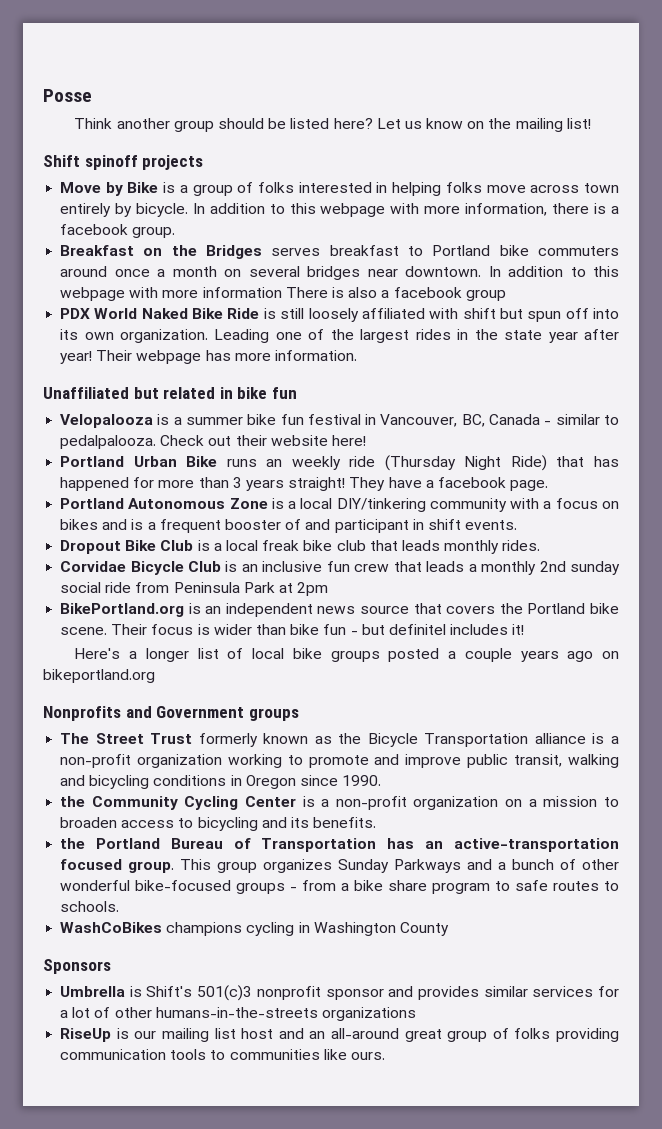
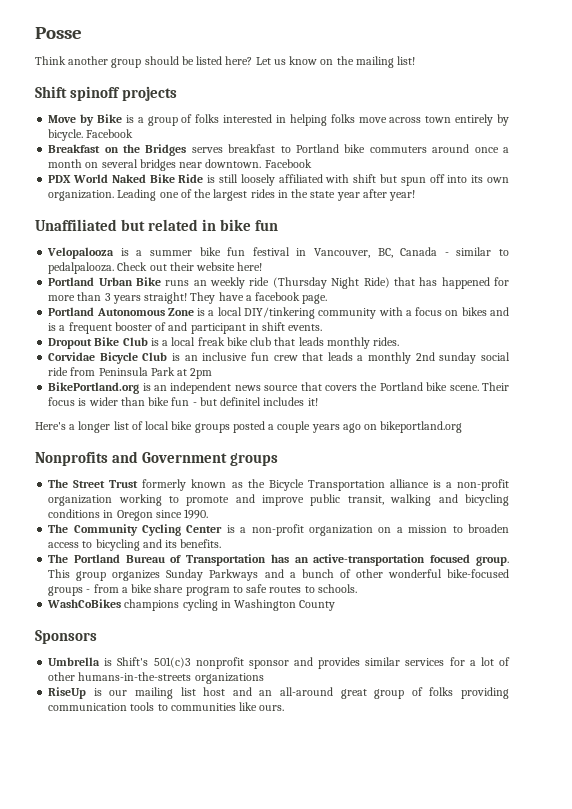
- Move by Bike is a group of folks interested in helping folks move across town entirely by bicycle. In addition to this webpage with more information, there is a facebook group.
+ Move by Bike is a group of folks interested in helping folks move across town entirely by bicycle. Facebook
- Breakfast on the Bridges serves breakfast to Portland bike commuters around once a month on several bridges near downtown. In addition to this webpage with more information There is also a facebook group
+ Breakfast on the Bridges serves breakfast to Portland bike commuters around once a month on several bridges near downtown. Facebook
- Their webpage has more information.
- the Community Cycling Center is a non-profit organization on a mission to broaden access to bicycling and its benefits.
+ The Community Cycling Center is a non-profit organization on a mission to broaden access to bicycling and its benefits.
- the Portland Bureau of Transportation has an active-transportation focused group.
+ The Portland Bureau of Transportation has an active-transportation focused group.

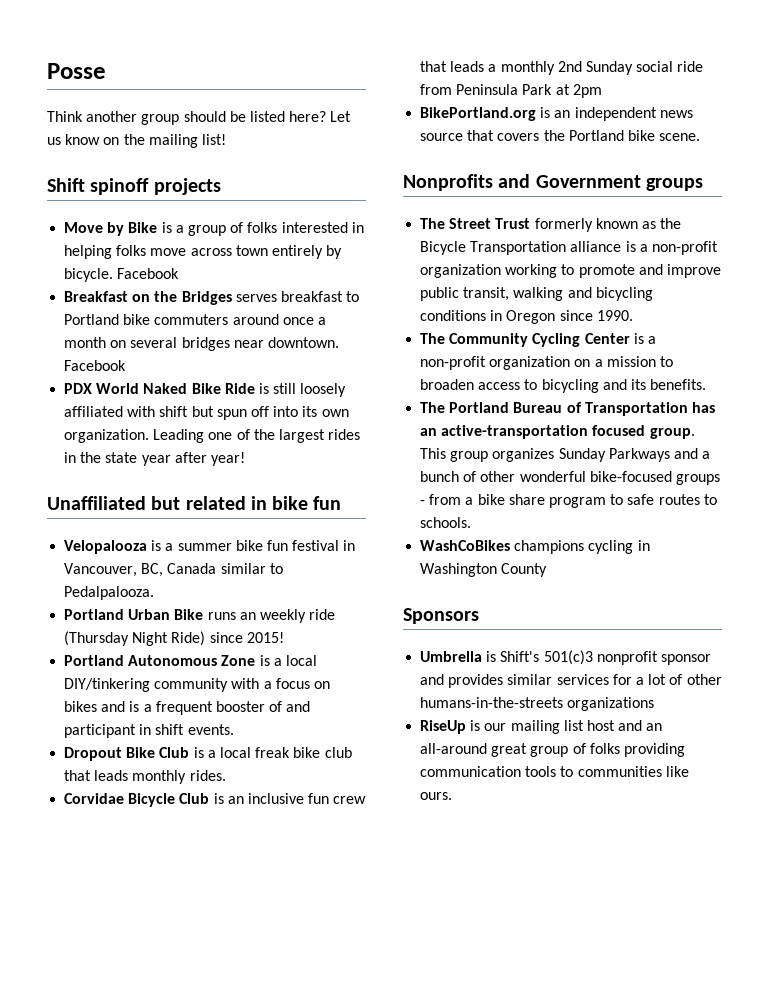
- Velopalooza is a summer bike fun festival in Vancouver, BC, Canada - similar to pedalpalooza. Check out their website here!
+ Velopalooza is a summer bike fun festival in Vancouver, BC, Canada similar to Pedalpalooza.
- Portland Urban Bike runs an weekly ride (Thursday Night Ride) that has happened for more than 3 years straight! They have a facebook page.
+ Portland Urban Bike runs an weekly ride (Thursday Night Ride) since 2015!
- Corvidae Bicycle Club is an inclusive fun crew that leads a monthly 2nd sunday social ride from Peninsula Park at 2pm
+ Corvidae Bicycle Club is an inclusive fun crew that leads a monthly 2nd Sunday social ride from Peninsula Park at 2pm
- Their focus is wider than bike fun - but definitel includes it!
- Here's a longer list of local bike groups posted a couple years ago on bikeportland.org

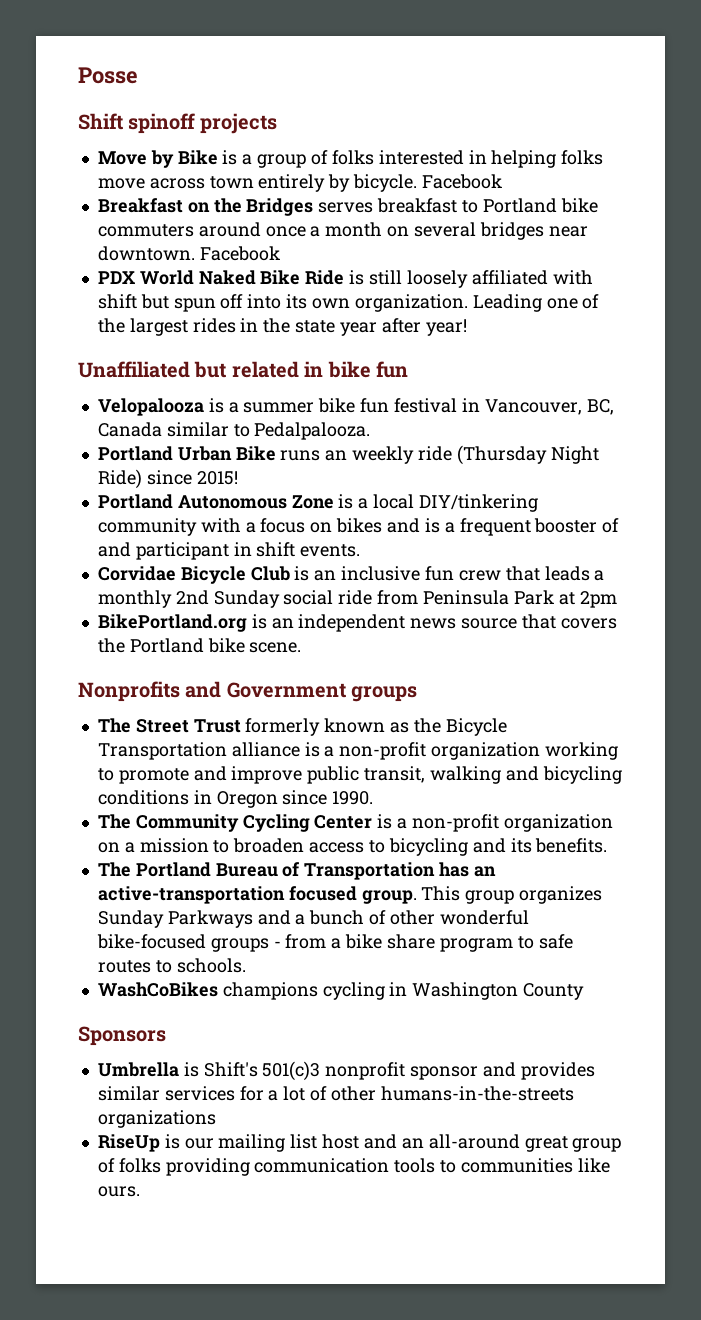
- Think another group should be listed here? Let us know on the mailing list!
- Dropout Bike Club is a local freak bike club that leads monthly rides.

